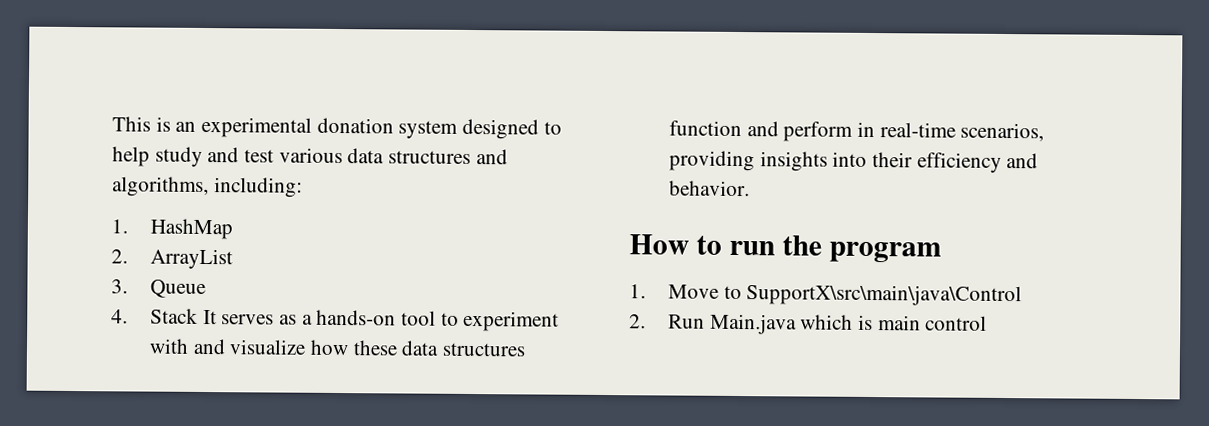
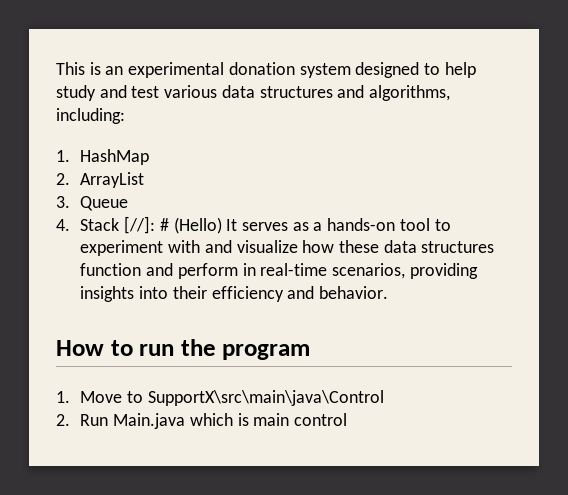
- 4. Stack It serves as a hands-on tool to experiment with and visualize how these data structures function and perform in real-time scenarios, providing insights into their efficiency and behavior.
+ 4. Stack [//]: # (Hello) It serves as a hands-on tool to experiment with and visualize how these data structures function and perform in real-time scenarios, providing insights into their efficiency and behavior.

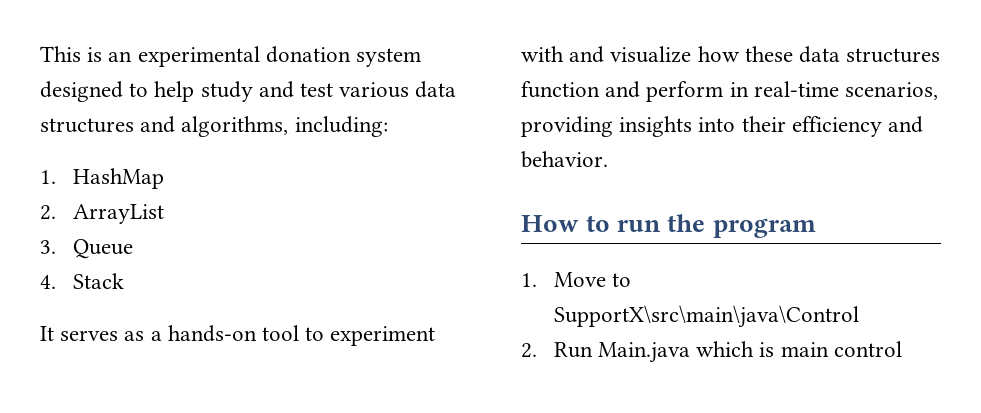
- 4. Stack [//]: # (Hello) It serves as a hands-on tool to experiment with and visualize how these data structures function and perform in real-time scenarios, providing insights into their efficiency and behavior.
+ 4. Stack
+ It serves as a hands-on tool to experiment with and visualize how these data structures function and perform in real-time scenarios, providing insights into their efficiency and behavior.

